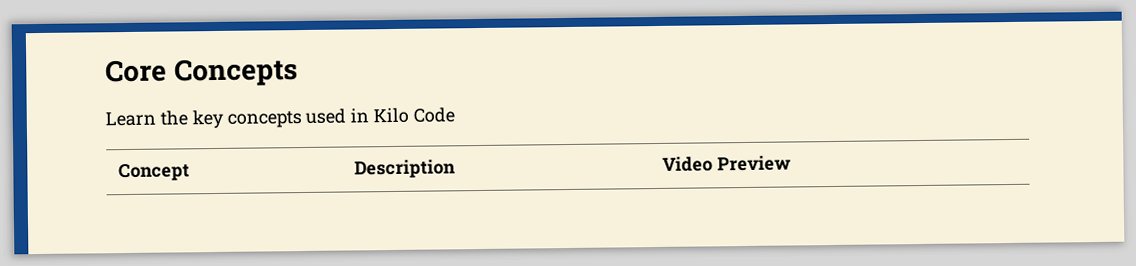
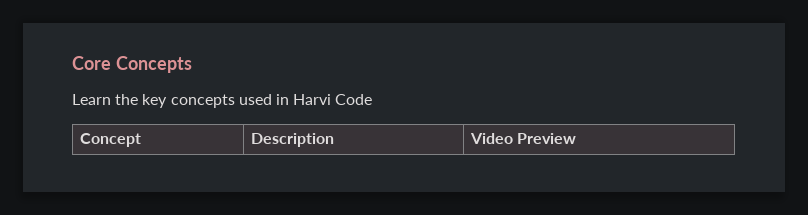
- Learn the key concepts used in Kilo Code
+ Learn the key concepts used in Harvi Code

